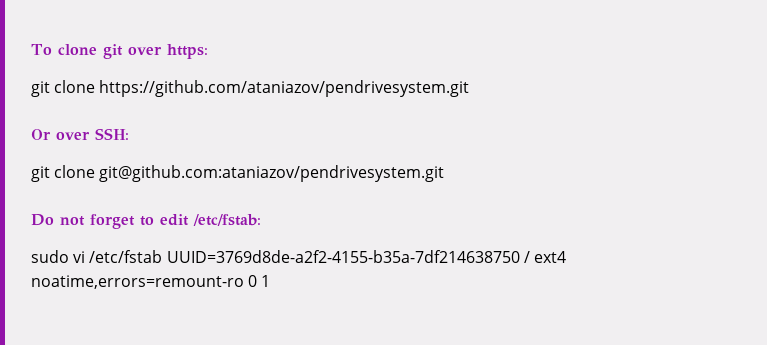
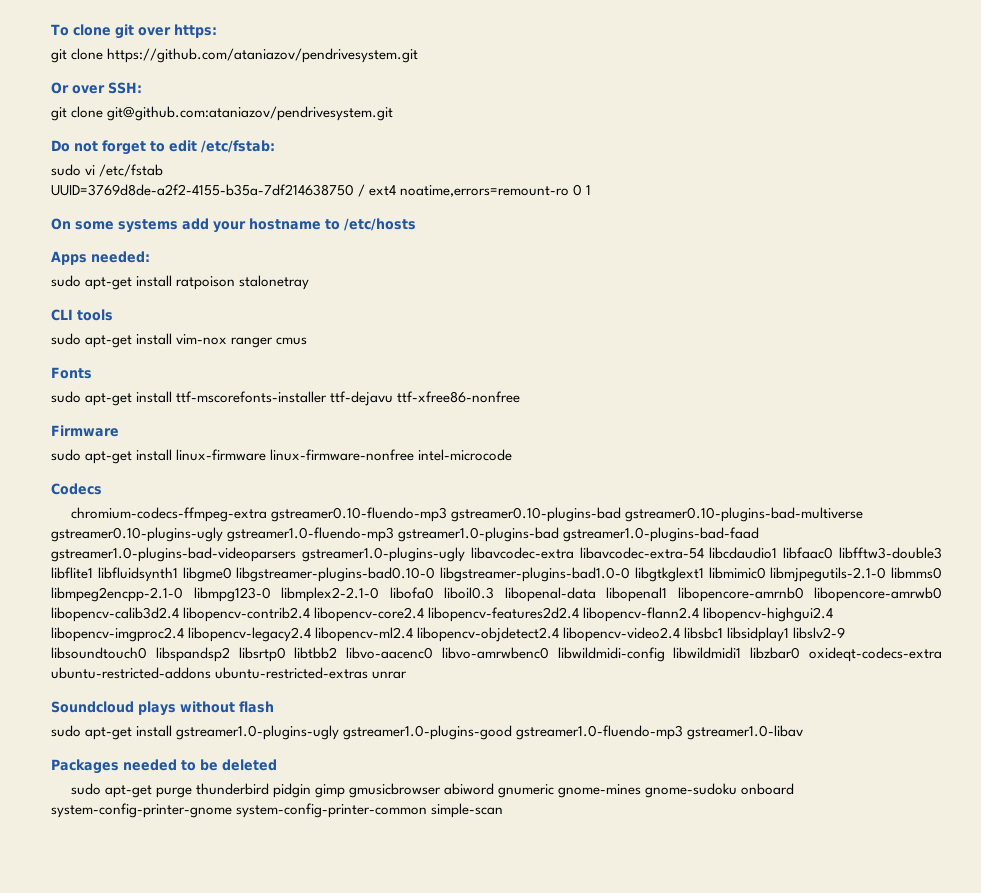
- sudo vi /etc/fstab UUID=3769d8de-a2f2-4155-b35a-7df214638750 / ext4 noatime,errors=remount-ro 0 1
+ sudo vi /etc/fstab
+ UUID=3769d8de-a2f2-4155-b35a-7df214638750 / ext4 noatime,errors=remount-ro 0 1
+ On some systems add your hostname to /etc/hosts
+ Apps needed:
+ sudo apt-get install ratpoison stalonetray
+ CLI tools
+ sudo apt-get install vim-nox ranger cmus
+ Fonts
+ sudo apt-get install ttf-mscorefonts-installer ttf-dejavu ttf-xfree86-nonfree
+ Firmware
+ sudo apt-get install linux-firmware linux-firmware-nonfree intel-microcode
+ Codecs
+ chromium-codecs-ffmpeg-extra gstreamer0.10-fluendo-mp3 gstreamer0.10-plugins-bad gstreamer0.10-plugins-bad-multiverse gstreamer0.10-plugins-ugly gstreamer1.0-fluendo-mp3 gstreamer1.0-plugins-bad gstreamer1.0-plugins-bad-faad gstreamer1.0-plugins-bad-videoparsers gstreamer1.0-plugins-ugly libavcodec-extra libavcodec-extra-54 libcdaudio1 libfaac0 libfftw3-double3 libflite1 libfluidsynth1 libgme0 libgstreamer-plugins-bad0.10-0 libgstreamer-plugins-bad1.0-0 libgtkglext1 libmimic0 libmjpegutils-2.1-0 libmms0 libmpeg2encpp-2.1-0 libmpg123-0 libmplex2-2.1-0 libofa0 liboil0.3 libopenal-data libopenal1 libopencore-amrnb0 libopencore-amrwb0 libopencv-calib3d2.4 libopencv-contrib2.4 libopencv-core2.4 libopencv-features2d2.4 libopencv-flann2.4 libopencv-highgui2.4 libopencv-imgproc2.4 libopencv-legacy2.4 libopencv-ml2.4 libopencv-objdetect2.4 libopencv-video2.4 libsbc1 libsidplay1 libslv2-9 libsoundtouch0 libspandsp2 libsrtp0 libtbb2 libvo-aacenc0 libvo-amrwbenc0 libwildmidi-config libwildmidi1 libzbar0 oxideqt-codecs-extra ubuntu-restricted-addons ubuntu-restricted-extras unrar
+ Soundcloud plays without flash
+ sudo apt-get install gstreamer1.0-plugins-ugly gstreamer1.0-plugins-good gstreamer1.0-fluendo-mp3 gstreamer1.0-libav
+ Packages needed to be deleted
+ sudo apt-get purge thunderbird pidgin gimp gmusicbrowser abiword gnumeric gnome-mines gnome-sudoku onboard system-config-printer-gnome system-config-printer-common simple-scan

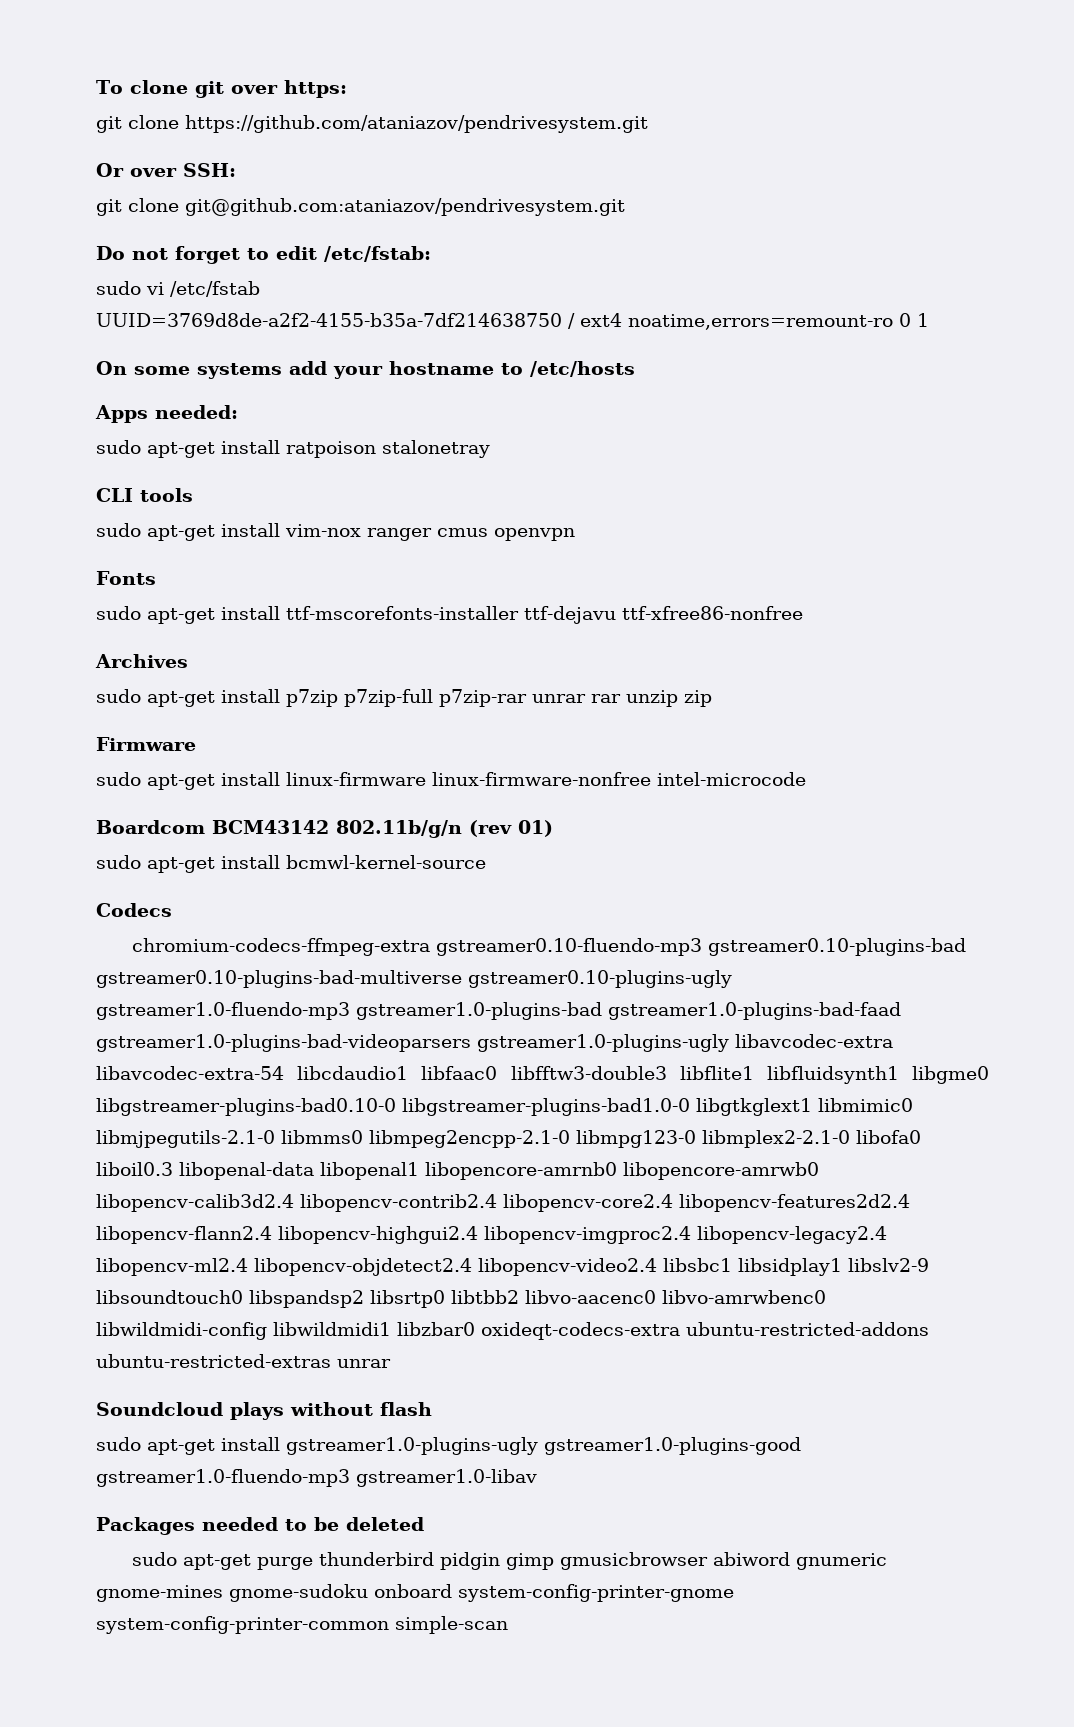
- sudo apt-get install vim-nox ranger cmus
+ sudo apt-get install vim-nox ranger cmus openvpn
+ Archives
+ sudo apt-get install p7zip p7zip-full p7zip-rar unrar rar unzip zip
+ Boardcom BCM43142 802.11b/g/n (rev 01)
+ sudo apt-get install bcmwl-kernel-source

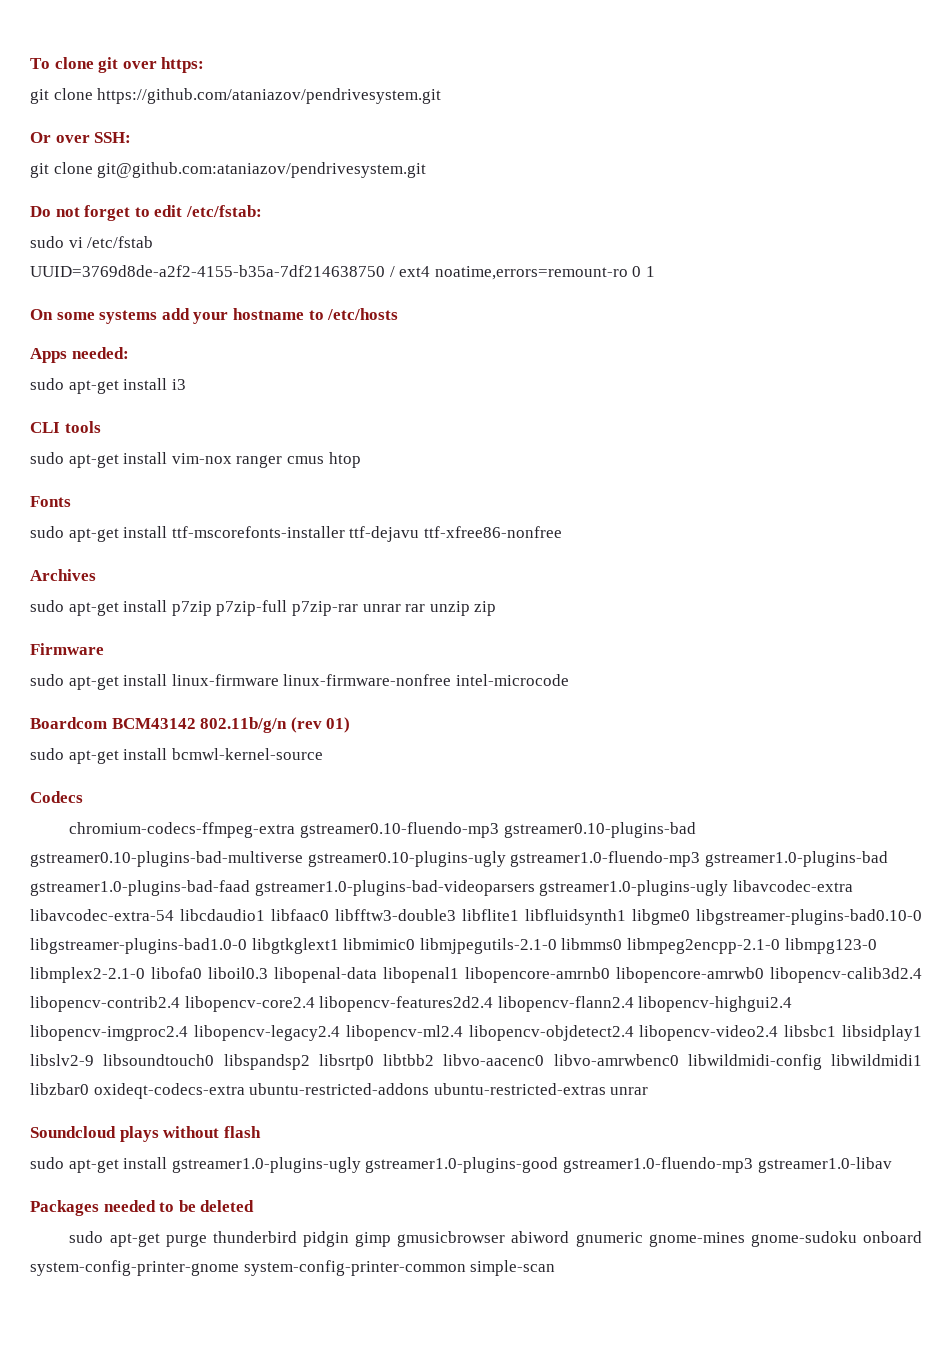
- sudo apt-get install ratpoison stalonetray
+ sudo apt-get install i3
- sudo apt-get install vim-nox ranger cmus openvpn
+ sudo apt-get install vim-nox ranger cmus htop

